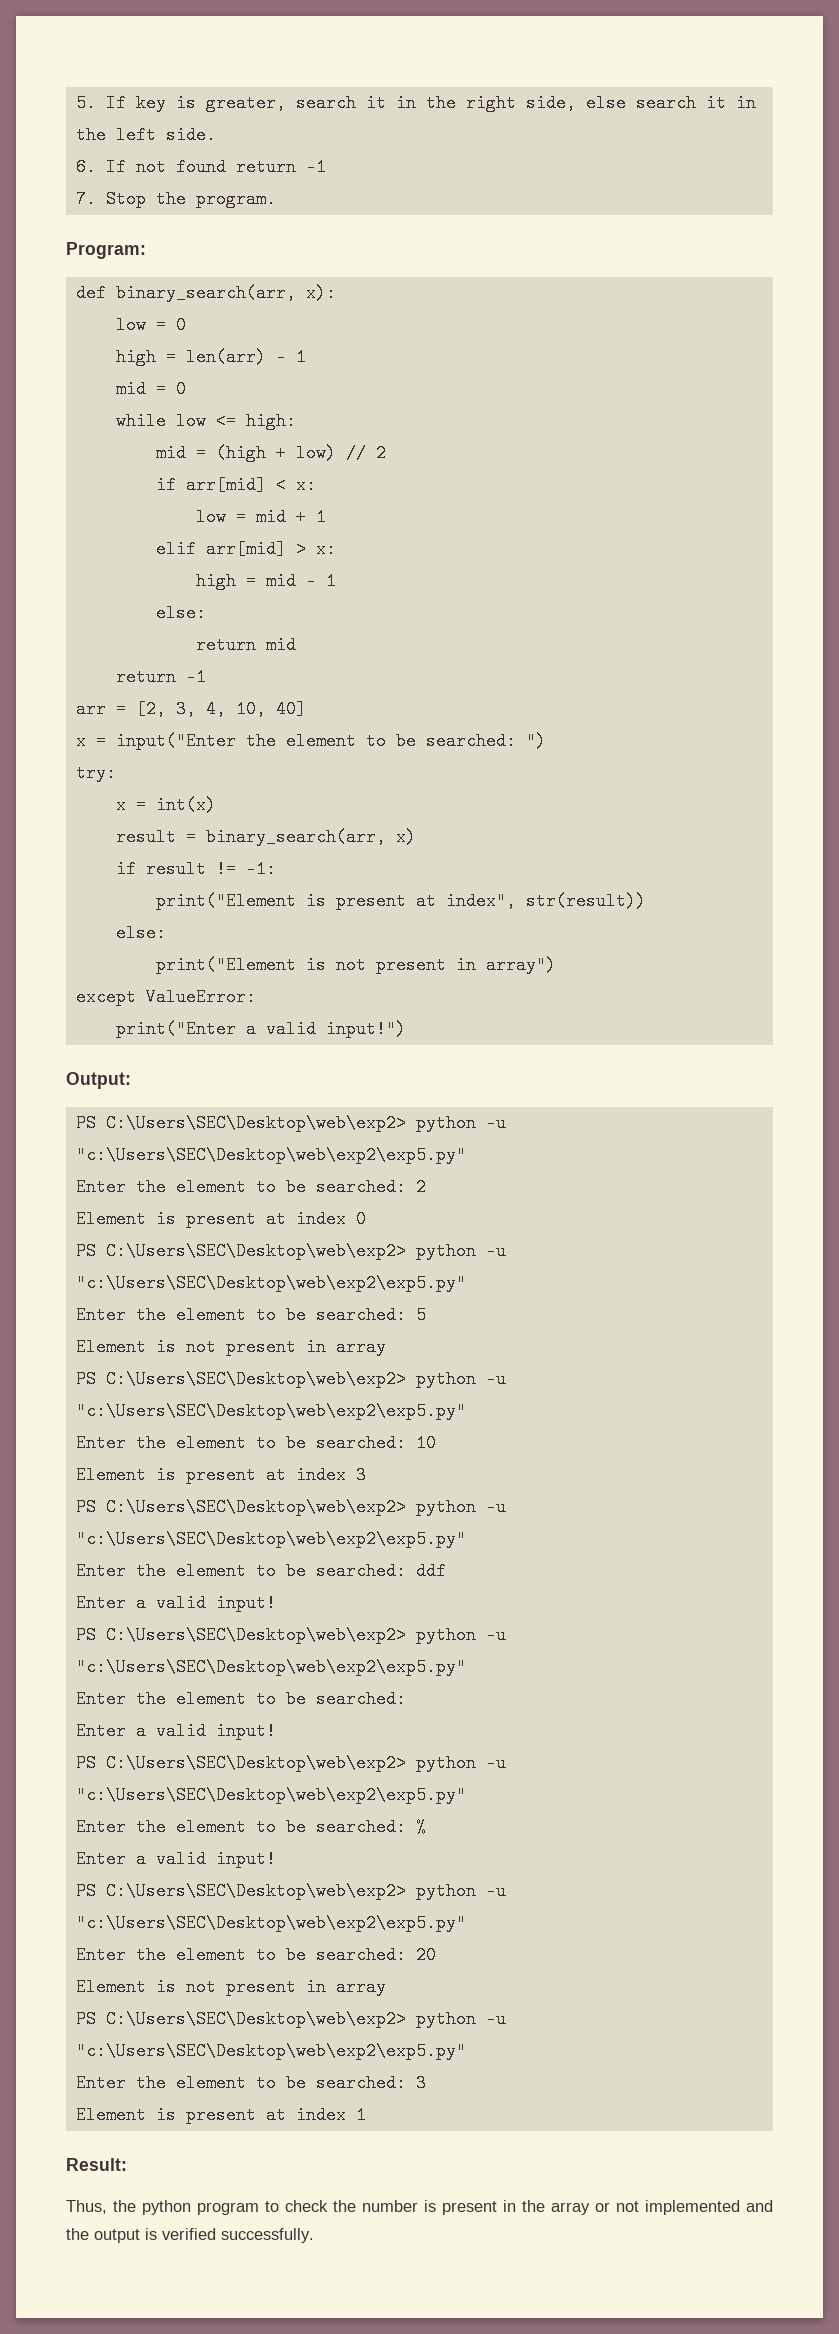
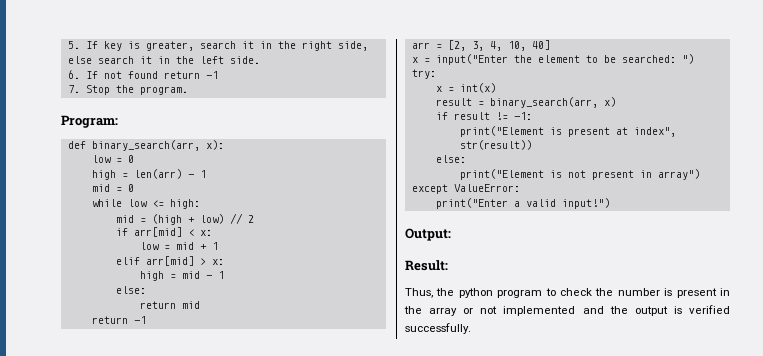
  Output:
- PS C:\Users\SEC\Desktop\web\exp2> python -u "c:\Users\SEC\Desktop\web\exp2\exp5.py"
- Enter the element to be searched: 2
- Element is present at index 0
- PS C:\Users\SEC\Desktop\web\exp2> python -u "c:\Users\SEC\Desktop\web\exp2\exp5.py"
- Enter the element to be searched: 5
- Element is not present in array
- PS C:\Users\SEC\Desktop\web\exp2> python -u "c:\Users\SEC\Desktop\web\exp2\exp5.py"
- Enter the element to be searched: 10
- Element is present at index 3
- PS C:\Users\SEC\Desktop\web\exp2> python -u "c:\Users\SEC\Desktop\web\exp2\exp5.py"
- Enter the element to be searched: ddf
- Enter a valid input!
- PS C:\Users\SEC\Desktop\web\exp2> python -u "c:\Users\SEC\Desktop\web\exp2\exp5.py"
- Enter the element to be searched:
- Enter a valid input!
- PS C:\Users\SEC\Desktop\web\exp2> python -u "c:\Users\SEC\Desktop\web\exp2\exp5.py"
- Enter the element to be searched: %
- Enter a valid input!
- PS C:\Users\SEC\Desktop\web\exp2> python -u "c:\Users\SEC\Desktop\web\exp2\exp5.py"
- Enter the element to be searched: 20
- Element is not present in array
- PS C:\Users\SEC\Desktop\web\exp2> python -u "c:\Users\SEC\Desktop\web\exp2\exp5.py"
- Enter the element to be searched: 3
- Element is present at index 1

